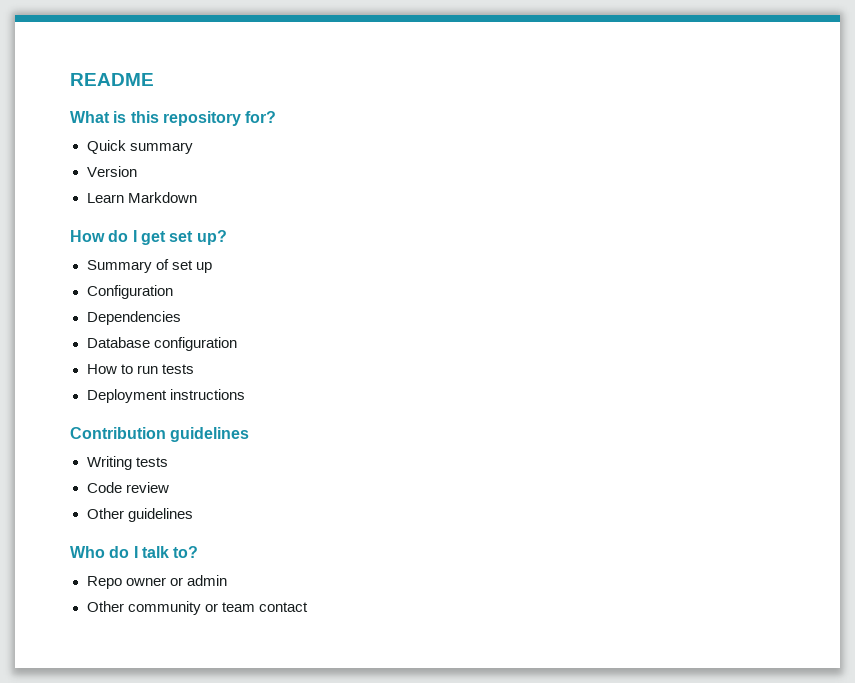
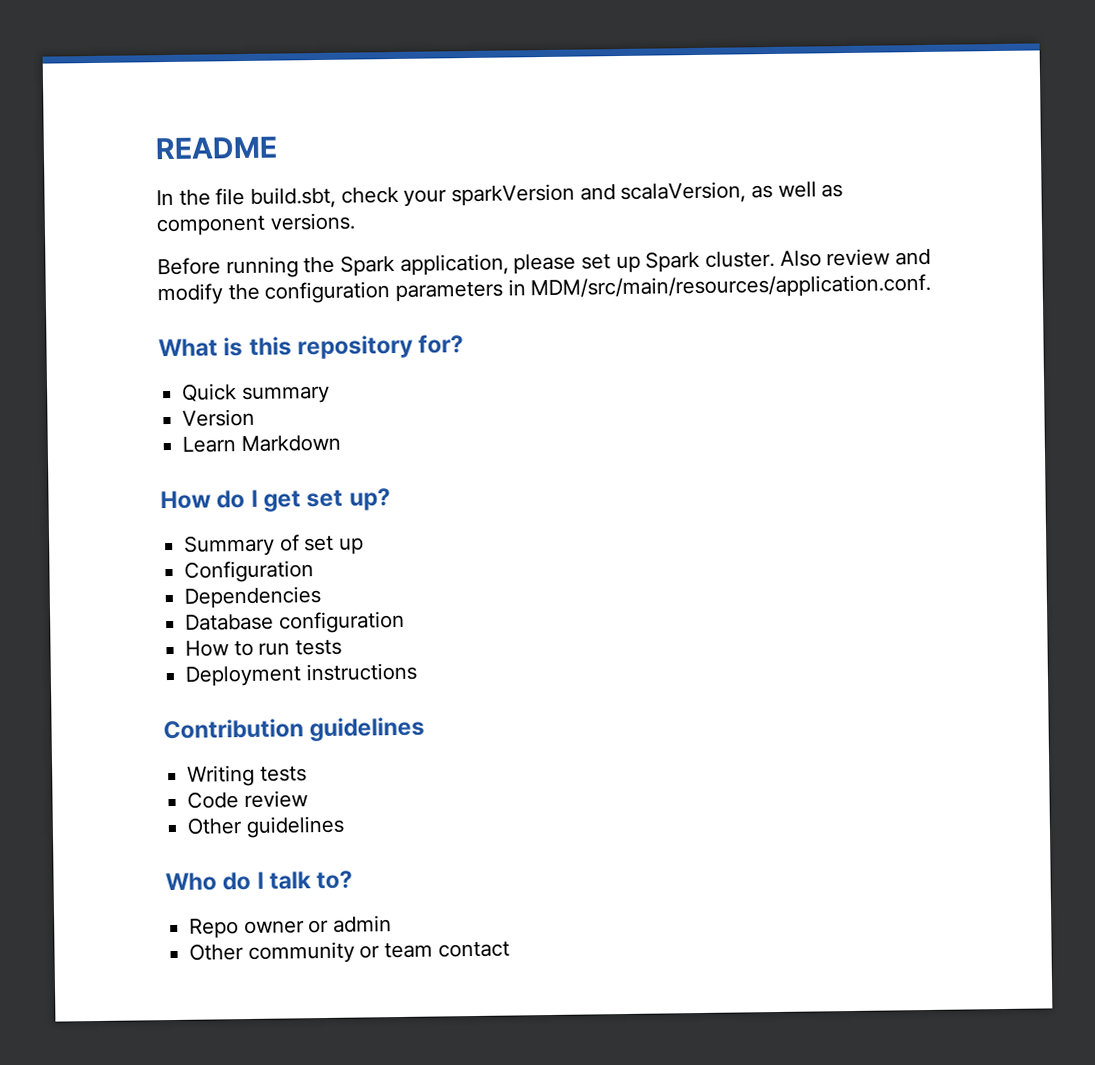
+ In the file build.sbt, check your sparkVersion and scalaVersion, as well as component versions.
+ Before running the Spark application, please set up Spark cluster. Also review and modify the configuration parameters in MDM/src/main/resources/application.conf.

